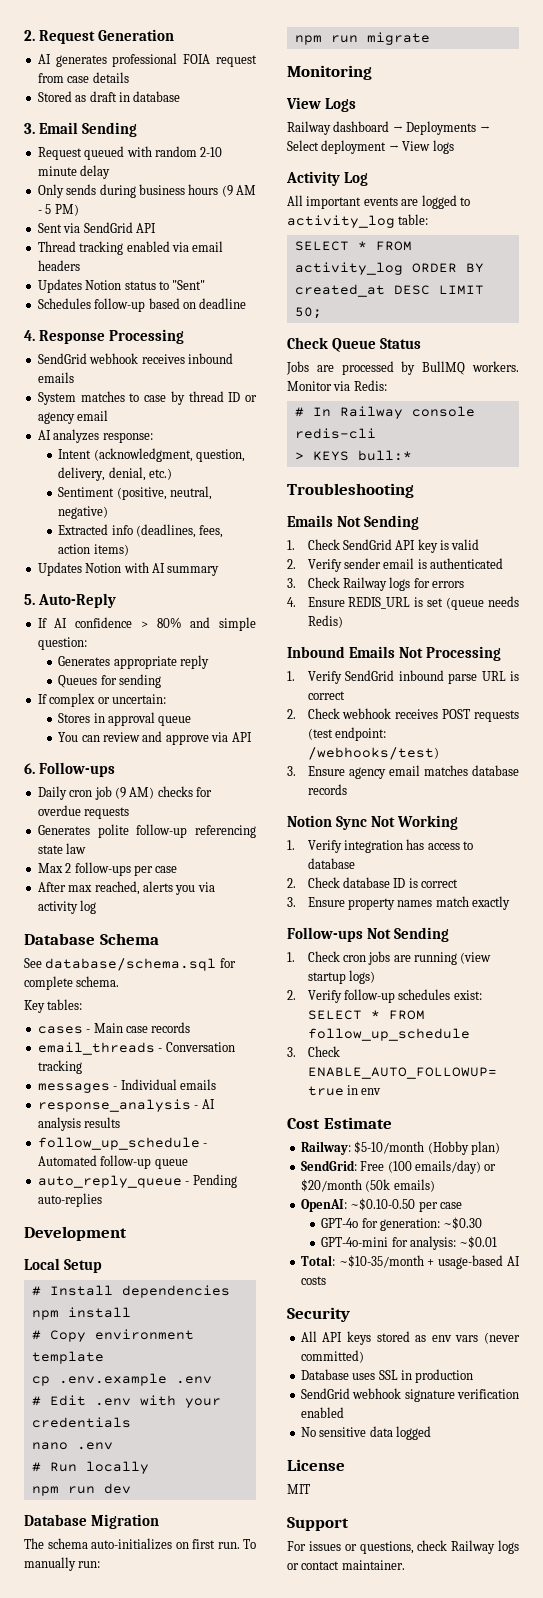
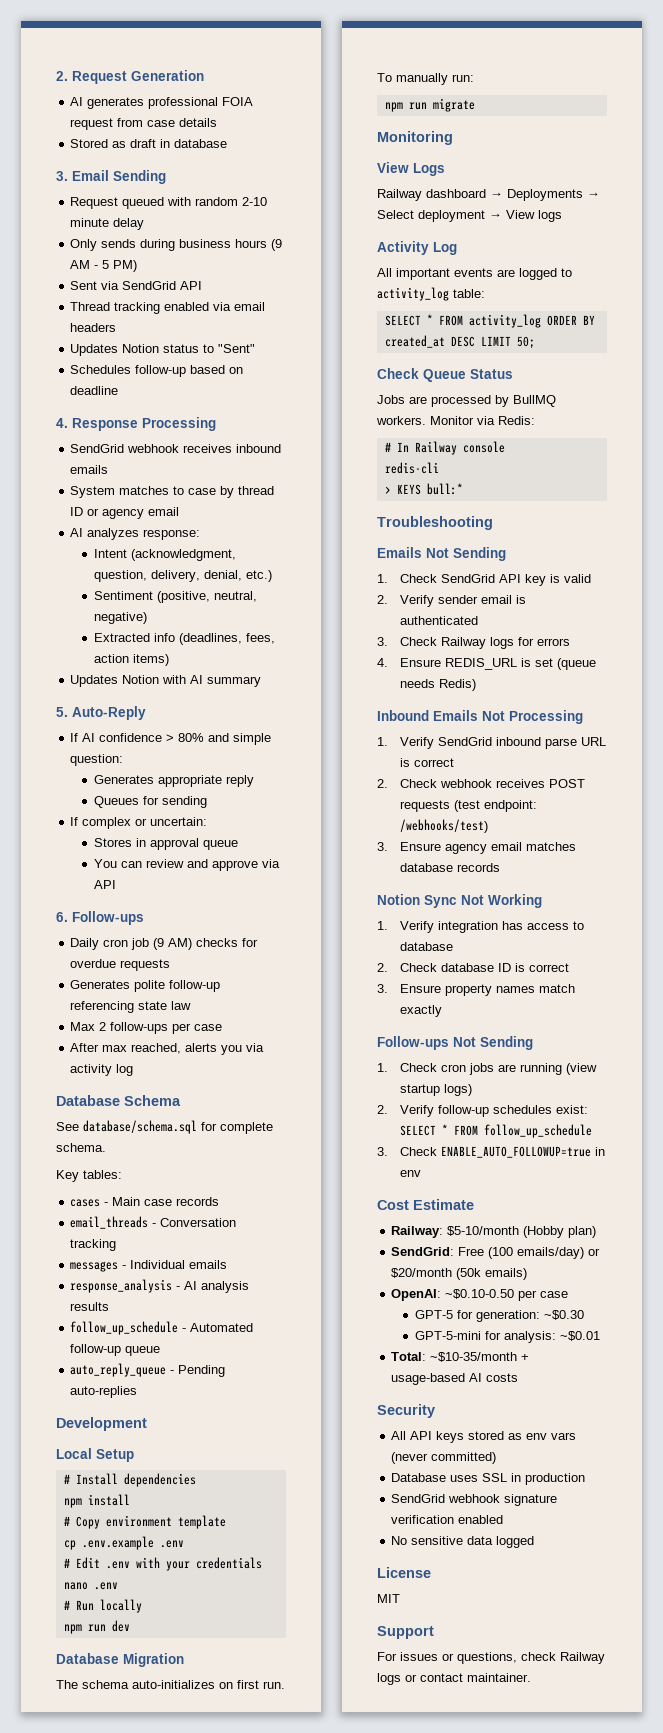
- GPT-4o for generation: ~$0.30
+ GPT-5 for generation: ~$0.30
- GPT-4o-mini for analysis: ~$0.01
+ GPT-5-mini for analysis: ~$0.01

